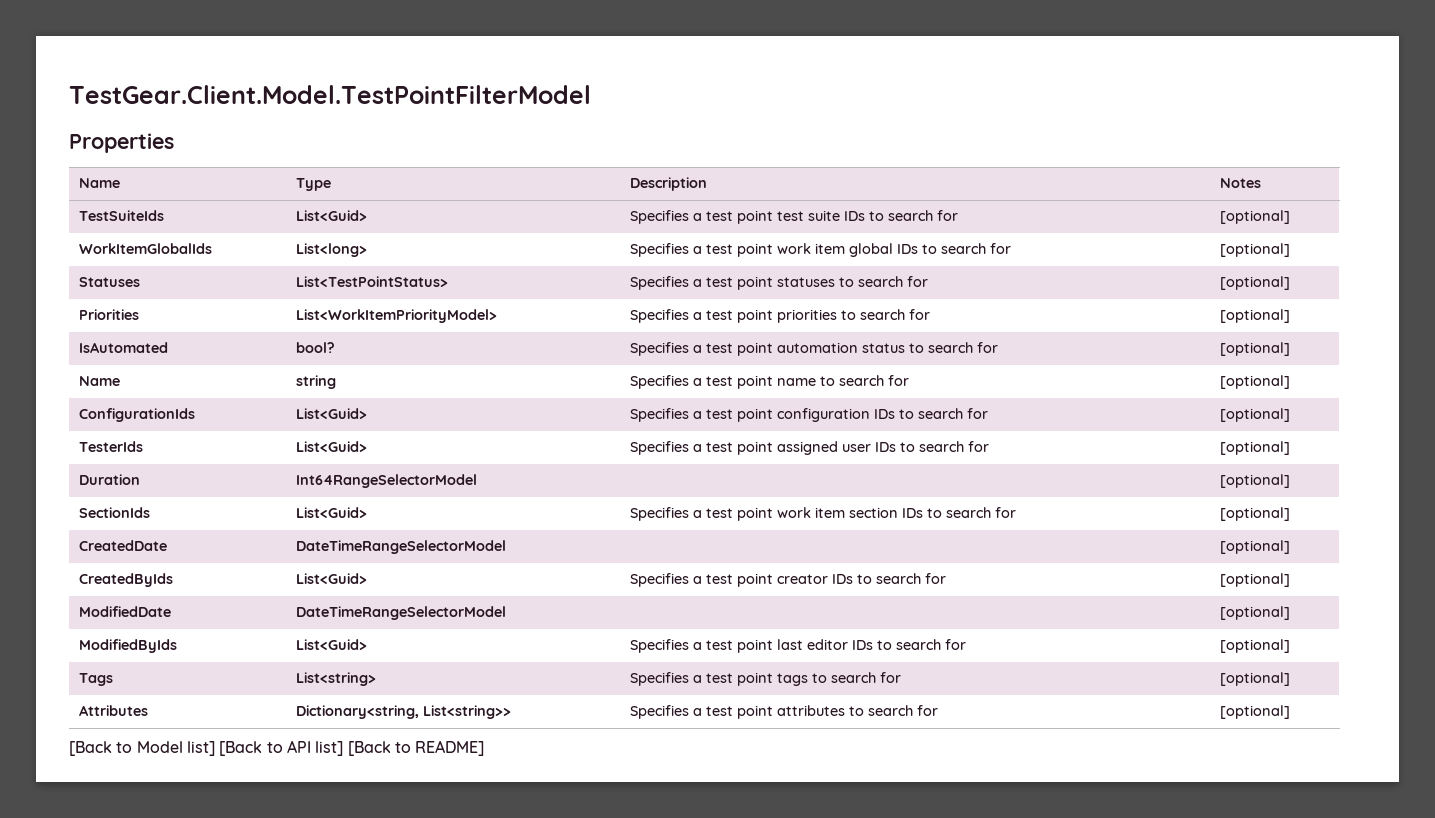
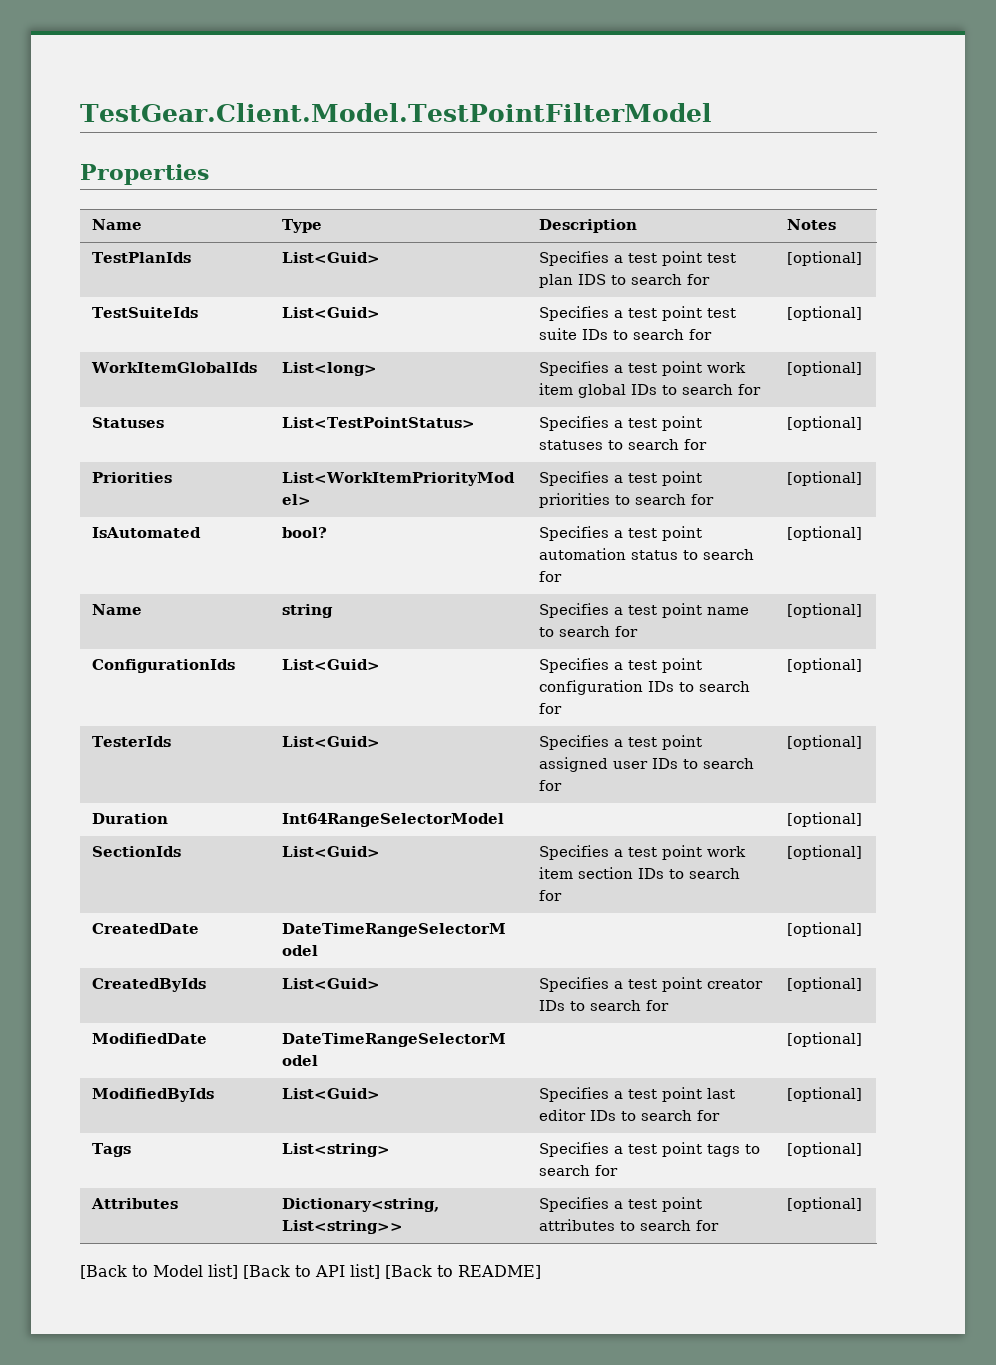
+ TestPlanIds | List<Guid> | Specifies a test point test plan IDS to search for | [optional]

